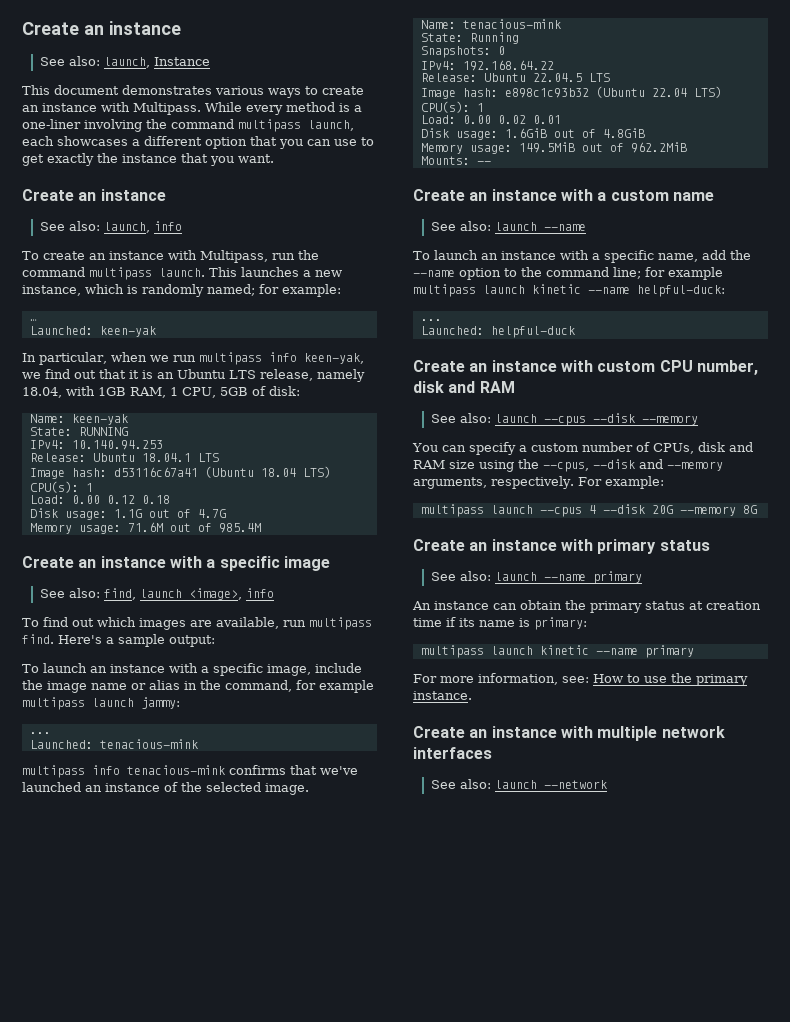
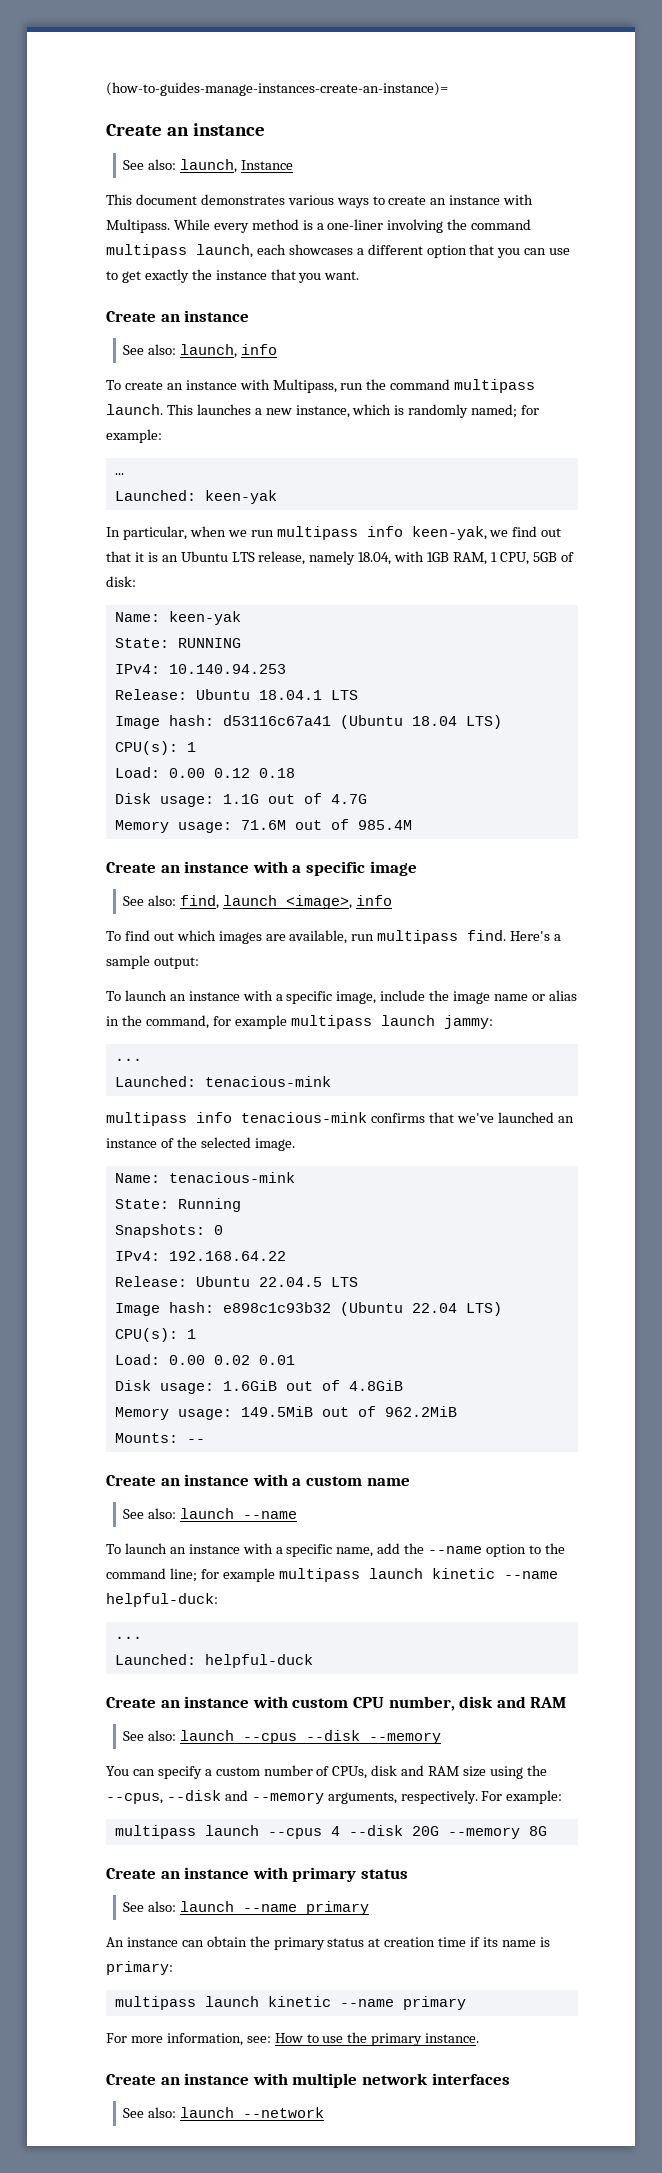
+ (how-to-guides-manage-instances-create-an-instance)=

